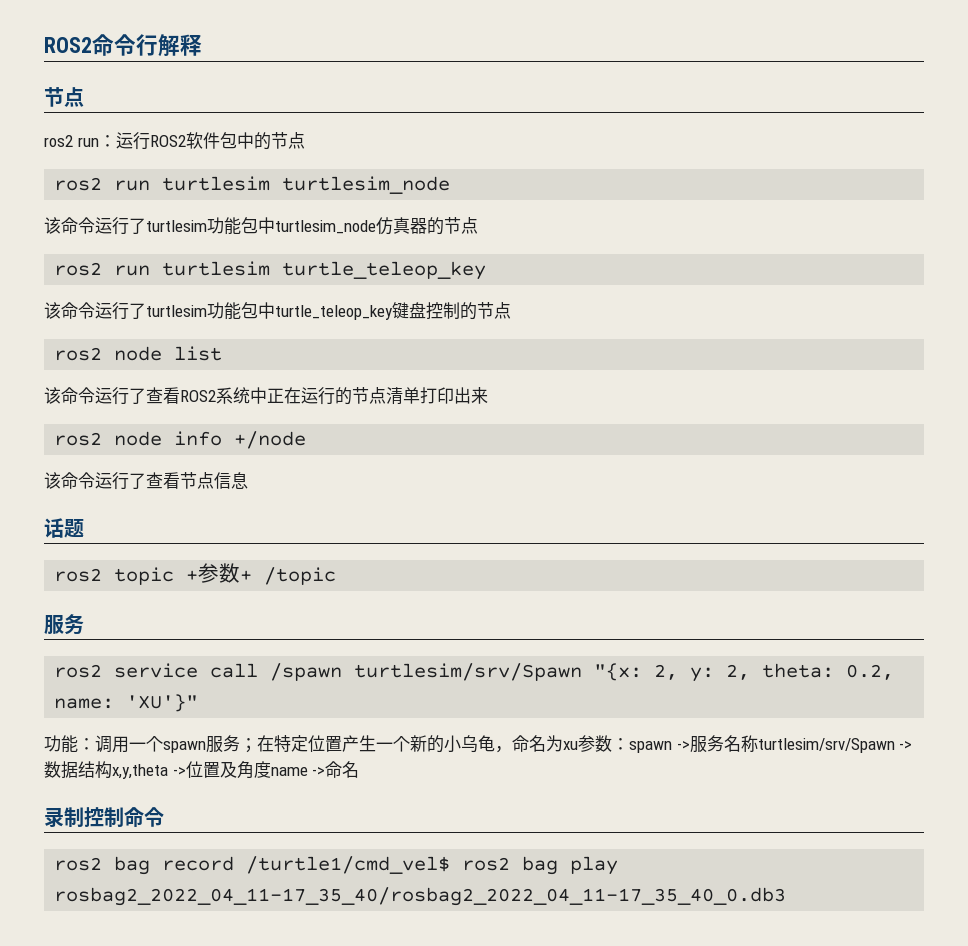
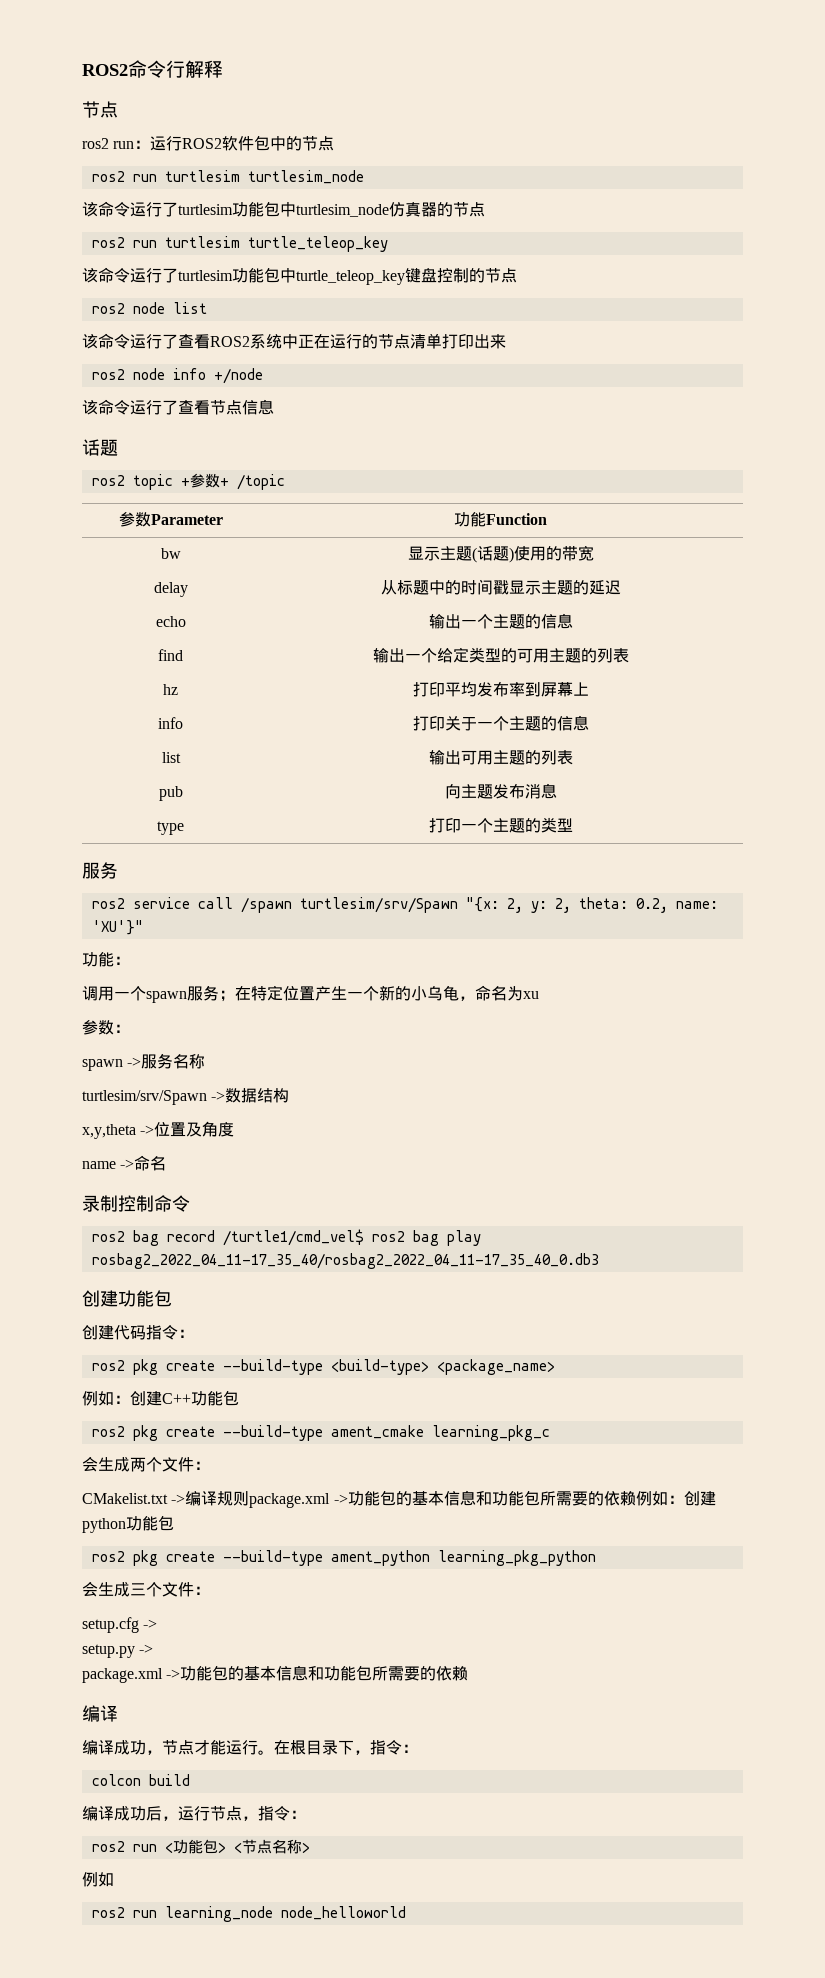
+ 参数Parameter | 功能Function
+ bw | 显示主题(话题)使用的带宽
+ delay | 从标题中的时间戳显示主题的延迟
+ echo | 输出一个主题的信息
+ find | 输出一个给定类型的可用主题的列表
+ hz | 打印平均发布率到屏幕上
+ info | 打印关于一个主题的信息
+ list | 输出可用主题的列表
+ pub | 向主题发布消息
+ type | 打印一个主题的类型
- 功能：调用一个spawn服务；在特定位置产生一个新的小乌龟，命名为xu参数：spawn ->服务名称turtlesim/srv/Spawn ->数据结构x,y,theta ->位置及角度name ->命名
+ 功能：
+ 调用一个spawn服务；在特定位置产生一个新的小乌龟，命名为xu
+ 参数：
+ spawn ->服务名称
+ turtlesim/srv/Spawn ->数据结构
+ x,y,theta ->位置及角度
+ name ->命名
+ 创建功能包
+ 创建代码指令：
+ ros2 pkg create --build-type <build-type> <package_name>
+ 例如：创建C++功能包
+ ros2 pkg create --build-type ament_cmake learning_pkg_c
+ 会生成两个文件：
+ CMakelist.txt ->编译规则package.xml ->功能包的基本信息和功能包所需要的依赖例如：创建python功能包
+ ros2 pkg create --build-type ament_python learning_pkg_python
+ 会生成三个文件：
+ setup.cfg ->
+ setup.py ->
+ package.xml ->功能包的基本信息和功能包所需要的依赖
+ 编译
+ 编译成功，节点才能运行。在根目录下，指令：
+ colcon build
+ 编译成功后，运行节点，指令：
+ ros2 run <功能包> <节点名称>
+ 例如
+ ros2 run learning_node node_helloworld

